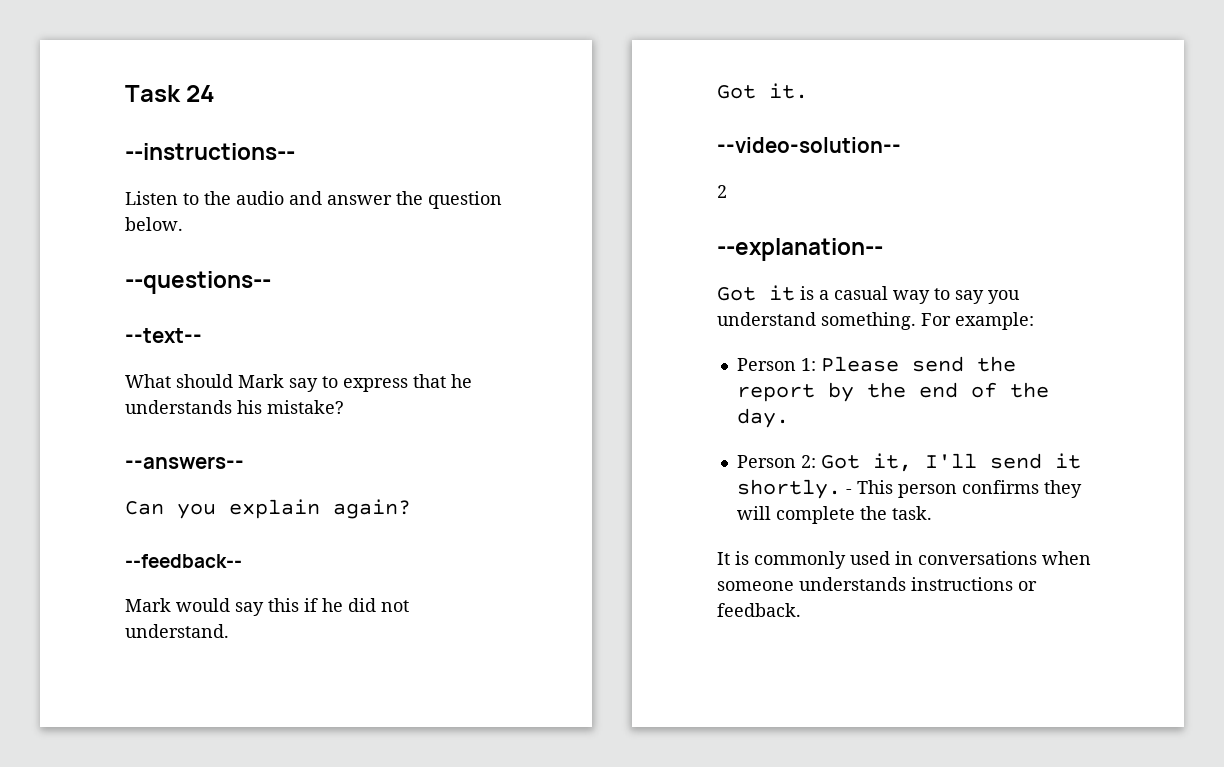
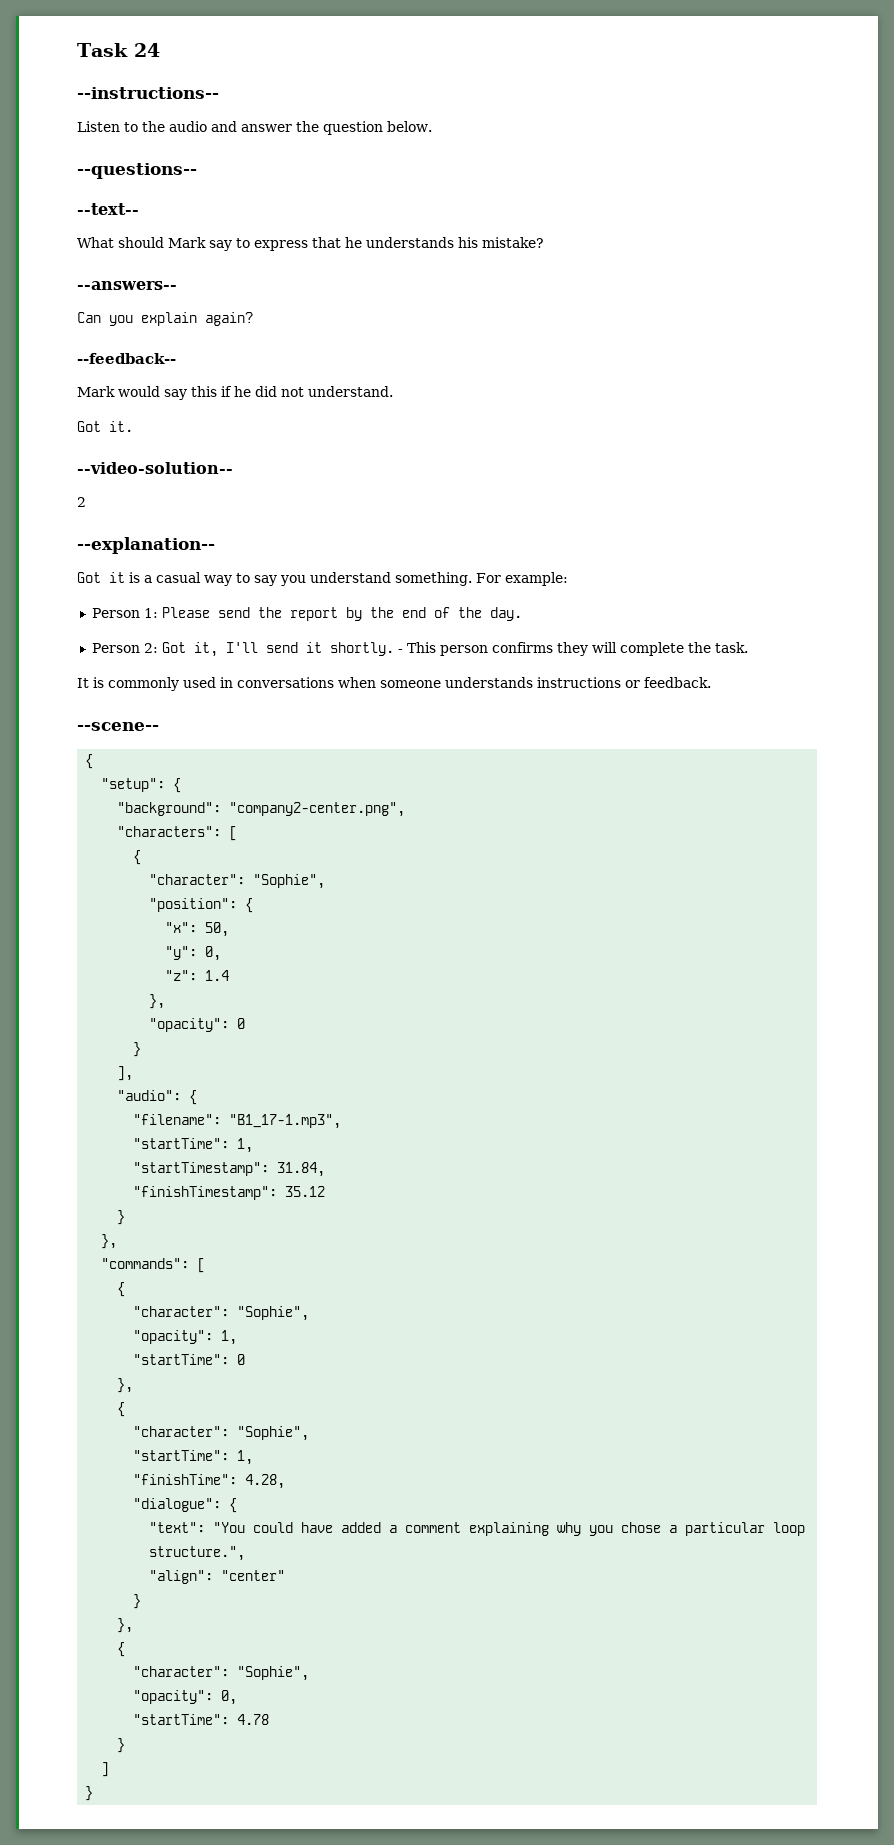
+ --scene--
+ {
+ "setup": {
+ "background": "company2-center.png",
+ "characters": [
+ {
+ "character": "Sophie",
+ "position": {
+ "x": 50,
+ "y": 0,
+ "z": 1.4
+ },
+ "opacity": 0
+ }
+ ],
+ "audio": {
+ "filename": "B1_17-1.mp3",
+ "startTime": 1,
+ "startTimestamp": 31.84,
+ "finishTimestamp": 35.12
+ }
+ },
+ "commands": [
+ {
+ "character": "Sophie",
+ "opacity": 1,
+ "startTime": 0
+ },
+ {
+ "character": "Sophie",
+ "startTime": 1,
+ "finishTime": 4.28,
+ "dialogue": {
+ "text": "You could have added a comment explaining why you chose a particular loop structure.",
+ "align": "center"
+ }
+ },
+ {
+ "character": "Sophie",
+ "opacity": 0,
+ "startTime": 4.78
+ }
+ ]
+ }

